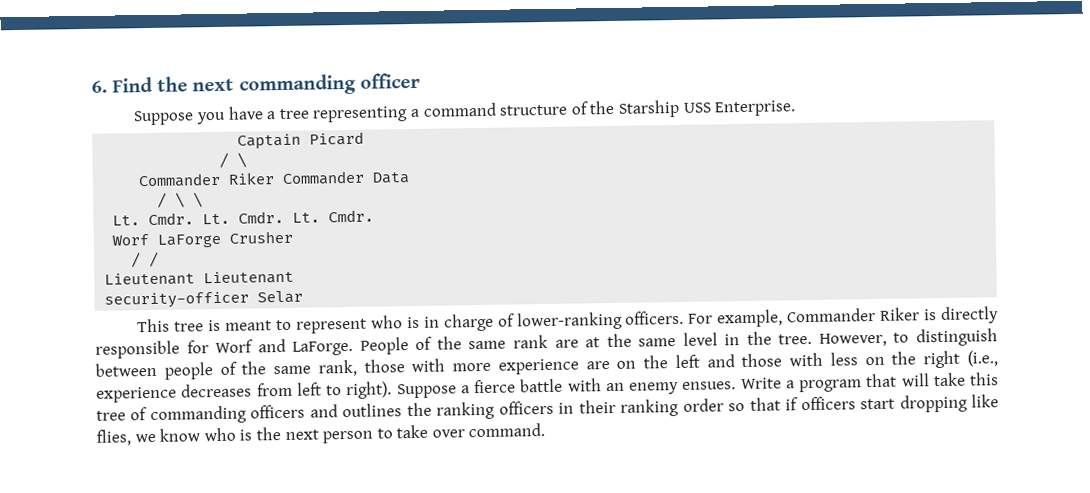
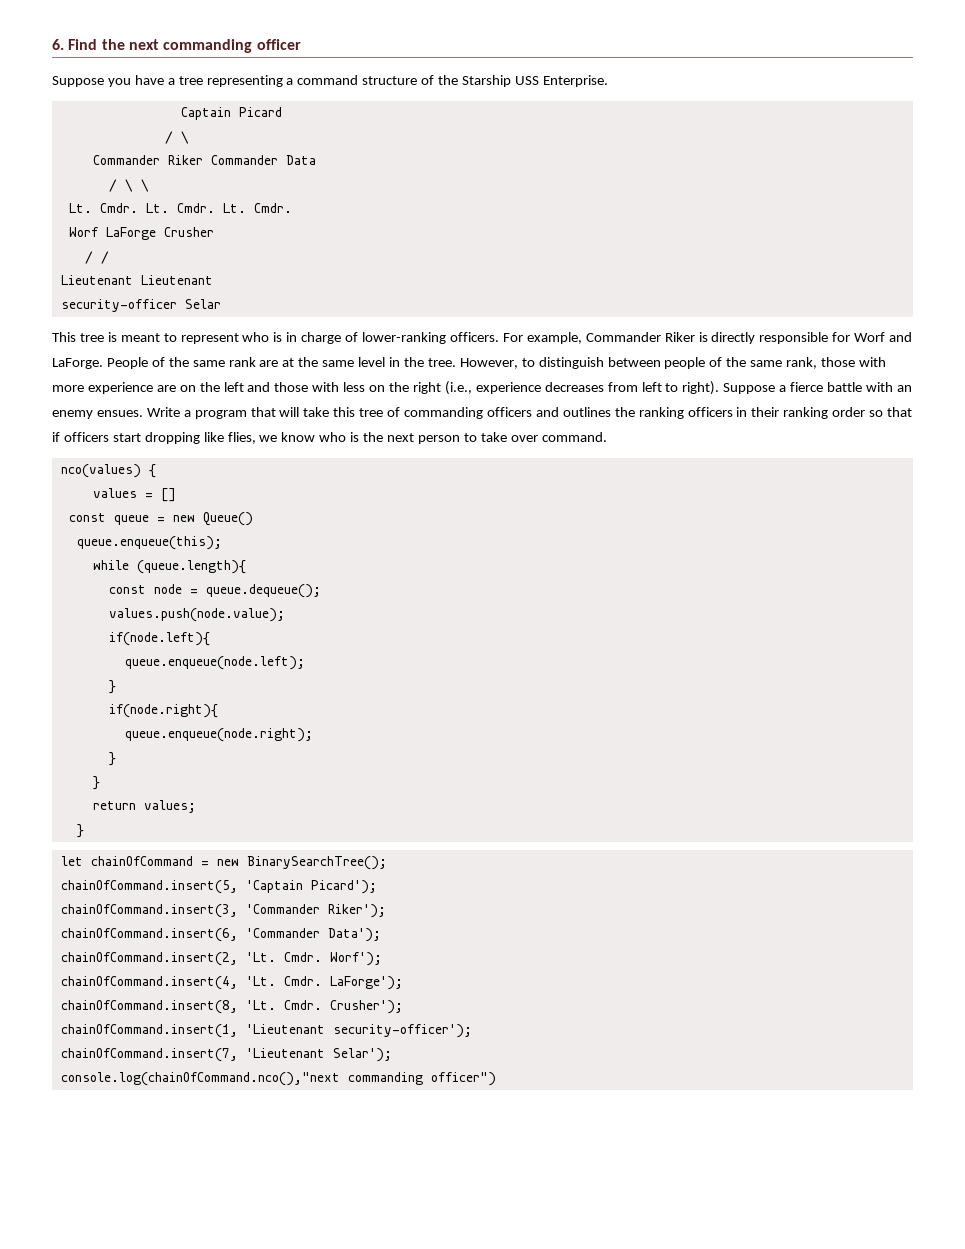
+ nco(values) {
+ values = []
+ const queue = new Queue()
+ queue.enqueue(this);
+ while (queue.length){
+ const node = queue.dequeue();
+ values.push(node.value);
+ if(node.left){
+ queue.enqueue(node.left);
+ }
+ if(node.right){
+ queue.enqueue(node.right);
+ }
+ }
+ return values;
+ }
+ let chainOfCommand = new BinarySearchTree();
+ chainOfCommand.insert(5, 'Captain Picard');
+ chainOfCommand.insert(3, 'Commander Riker');
+ chainOfCommand.insert(6, 'Commander Data');
+ chainOfCommand.insert(2, 'Lt. Cmdr. Worf');
+ chainOfCommand.insert(4, 'Lt. Cmdr. LaForge');
+ chainOfCommand.insert(8, 'Lt. Cmdr. Crusher');
+ chainOfCommand.insert(1, 'Lieutenant security-officer');
+ chainOfCommand.insert(7, 'Lieutenant Selar');
+ console.log(chainOfCommand.nco(),"next commanding officer")

